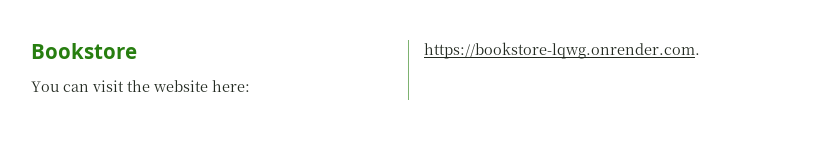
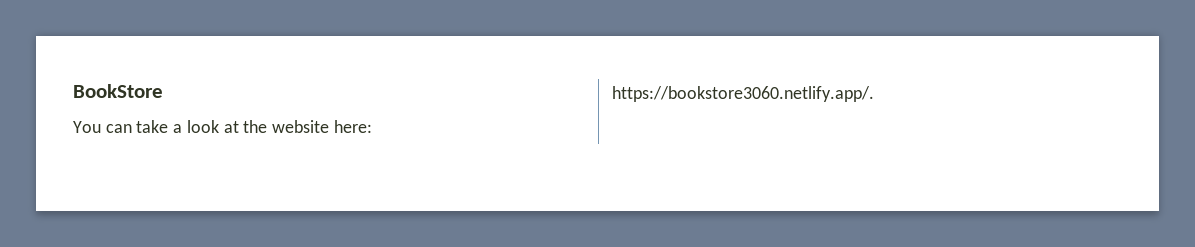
- Bookstore
+ BookStore
- You can visit the website here: https://bookstore-lqwg.onrender.com.
+ You can take a look at the website here: https://bookstore3060.netlify.app/.

